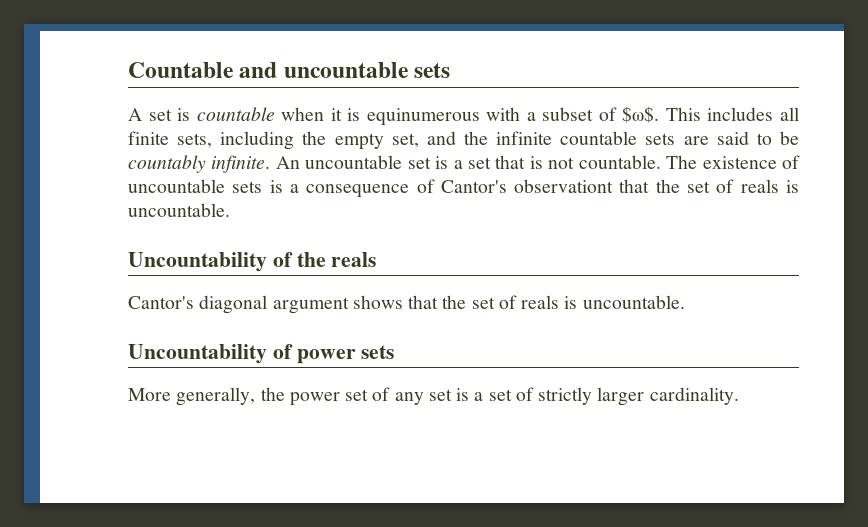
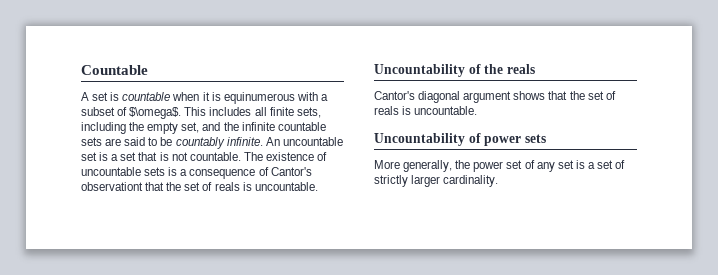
- Countable and uncountable sets
+ Countable
- A set is countable when it is equinumerous with a subset of $ω$.
+ A set is countable when it is equinumerous with a subset of $\omega$.

